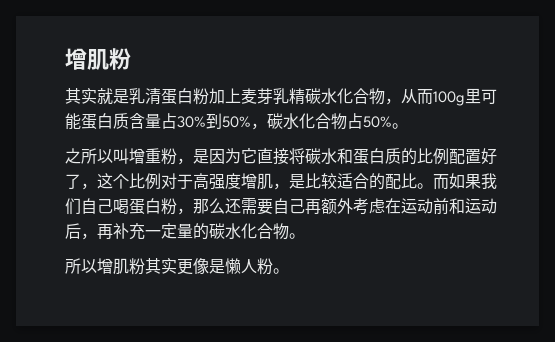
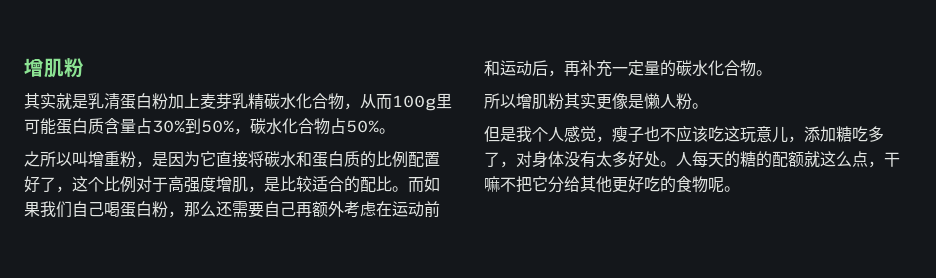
+ 但是我个人感觉，瘦子也不应该吃这玩意儿，添加糖吃多了，对身体没有太多好处。人每天的糖的配额就这么点，干嘛不把它分给其他更好吃的食物呢。

